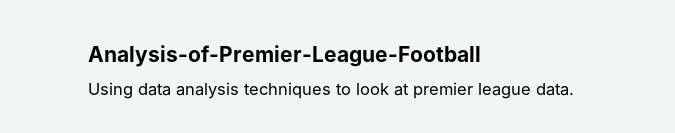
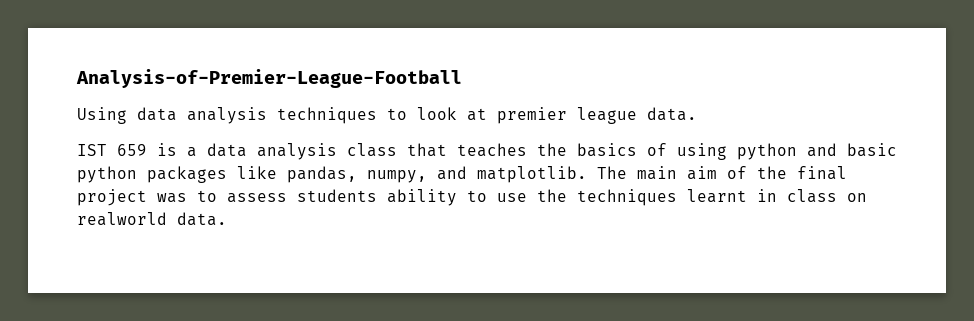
+ IST 659 is a data analysis class that teaches the basics of using python and basic python packages like pandas, numpy, and matplotlib. The main aim of the final project was to assess students ability to use the techniques learnt in class on realworld data.

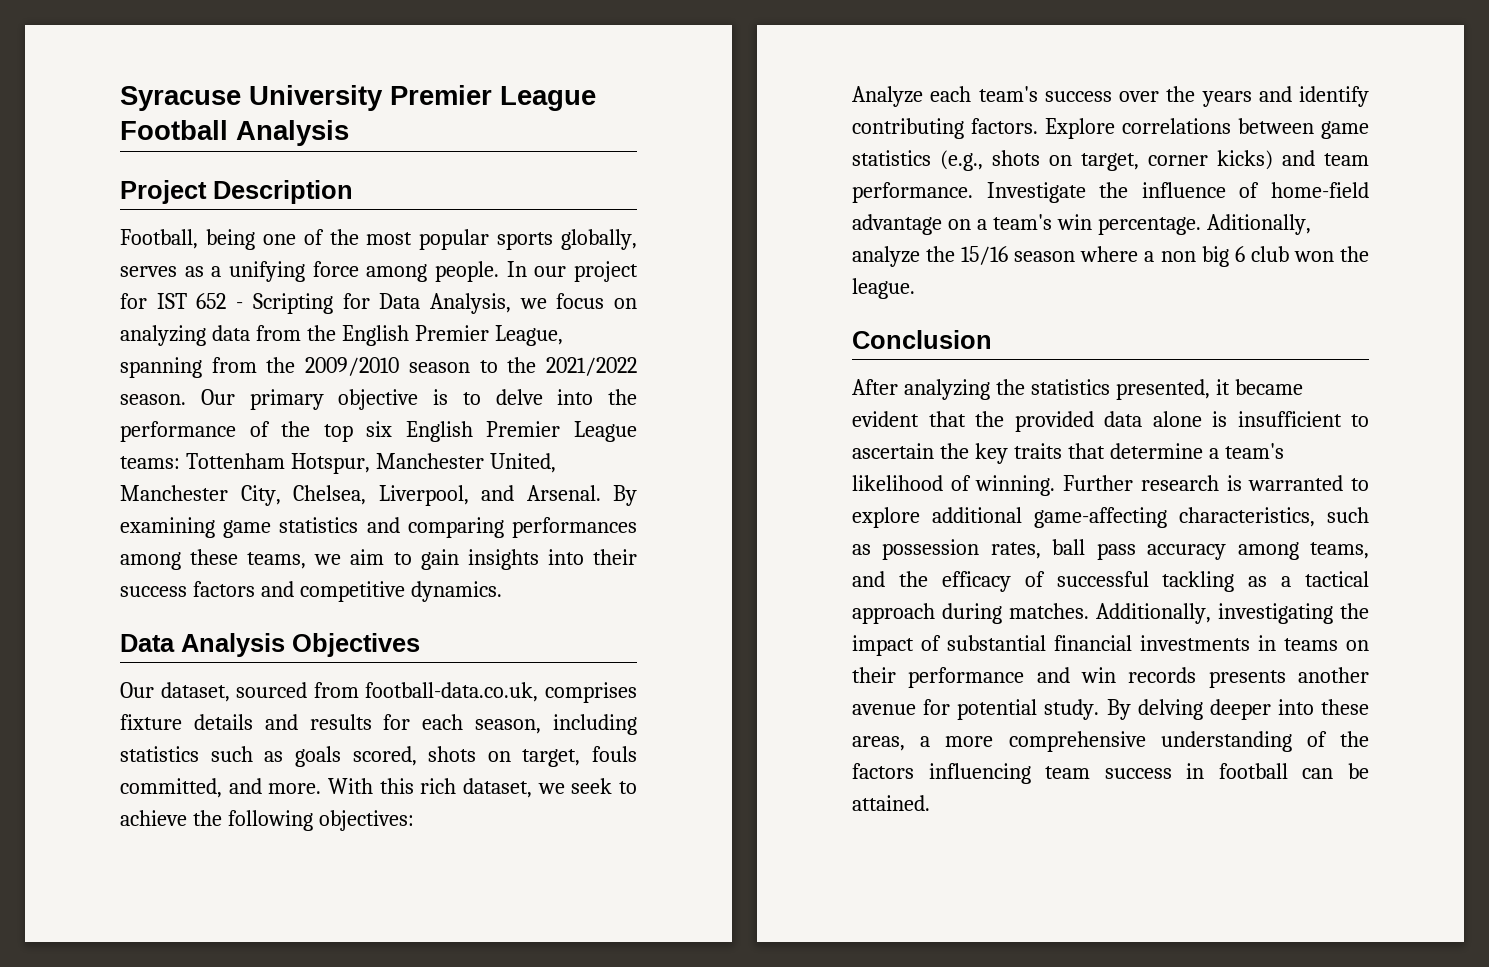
- Analysis-of-Premier-League-Football
- Using data analysis techniques to look at premier league data.
- IST 659 is a data analysis class that teaches the basics of using python and basic python packages like pandas, numpy, and matplotlib. The main aim of the final project was to assess students ability to use the techniques learnt in class on realworld data.
+ Syracuse University Premier League Football Analysis
+ Project Description
+ Football, being one of the most popular sports globally, serves as a unifying force among people. In our project for IST 652 - Scripting for Data Analysis, we focus on analyzing data from the English Premier League, spanning from the 2009/2010 season to the 2021/2022 season. Our primary objective is to delve into the performance of the top six English Premier League teams: Tottenham Hotspur, Manchester United, Manchester City, Chelsea, Liverpool, and Arsenal. By examining game statistics and comparing performances among these teams, we aim to gain insights into their success factors and competitive dynamics.
+ Data Analysis Objectives
+ Our dataset, sourced from football-data.co.uk, comprises fixture details and results for each season, including statistics such as goals scored, shots on target, fouls committed, and more. With this rich dataset, we seek to achieve the following objectives:
+ Analyze each team's success over the years and identify contributing factors. Explore correlations between game statistics (e.g., shots on target, corner kicks) and team performance. Investigate the influence of home-field advantage on a team's win percentage. Aditionally, analyze the 15/16 season where a non big 6 club won the league.
+ Conclusion
+ After analyzing the statistics presented, it became evident that the provided data alone is insufficient to ascertain the key traits that determine a team's likelihood of winning. Further research is warranted to explore additional game-affecting characteristics, such as possession rates, ball pass accuracy among teams, and the efficacy of successful tackling as a tactical approach during matches. Additionally, investigating the impact of substantial financial investments in teams on their performance and win records presents another avenue for potential study. By delving deeper into these areas, a more comprehensive understanding of the factors influencing team success in football can be attained.

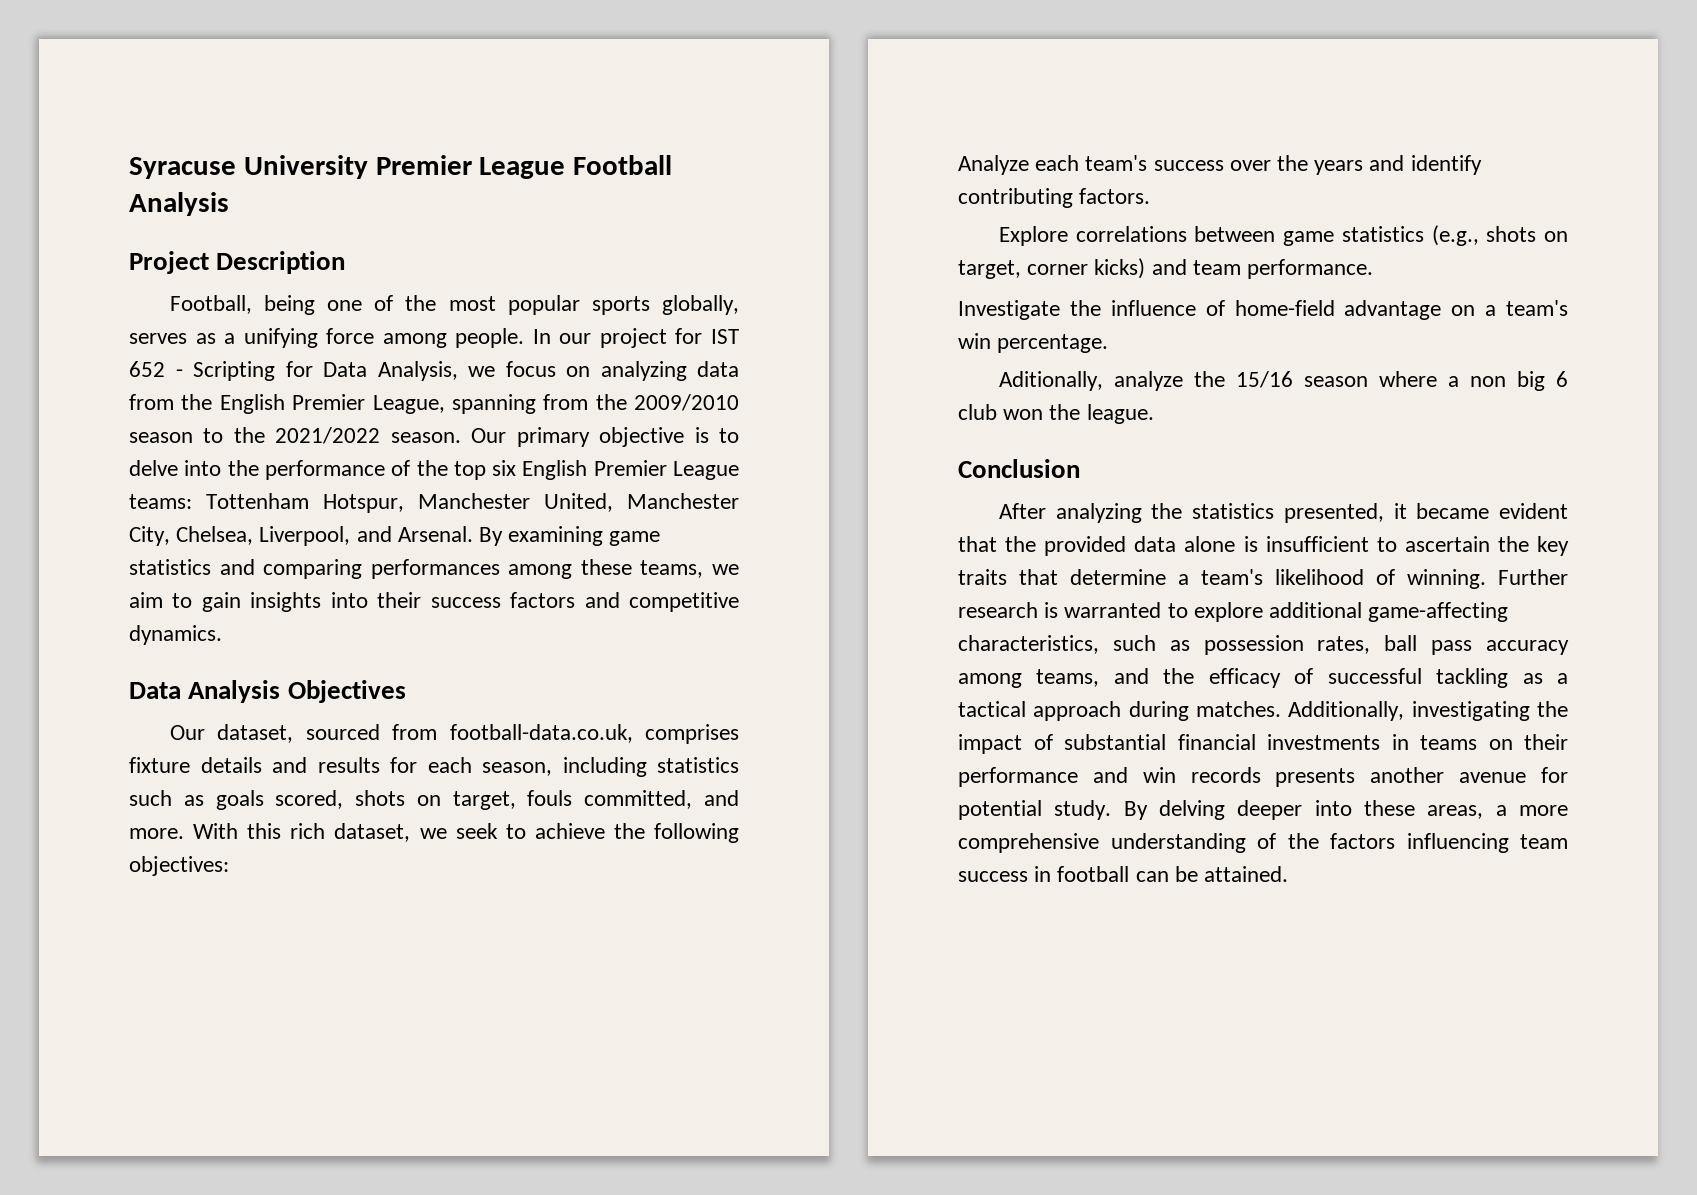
- Analyze each team's success over the years and identify contributing factors. Explore correlations between game statistics (e.g., shots on target, corner kicks) and team performance. Investigate the influence of home-field advantage on a team's win percentage. Aditionally, analyze the 15/16 season where a non big 6 club won the league.
+ Analyze each team's success over the years and identify contributing factors.
+ Explore correlations between game statistics (e.g., shots on target, corner kicks) and team performance.
+ Investigate the influence of home-field advantage on a team's win percentage.
+ Aditionally, analyze the 15/16 season where a non big 6 club won the league.

